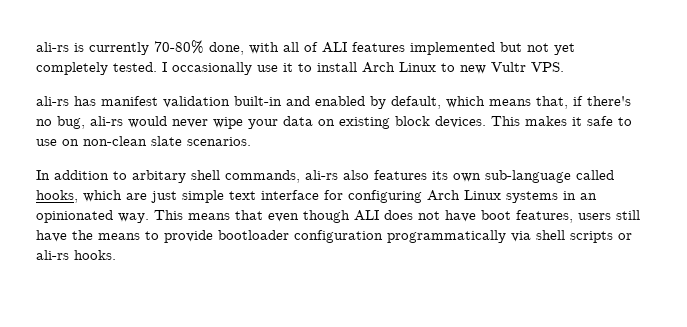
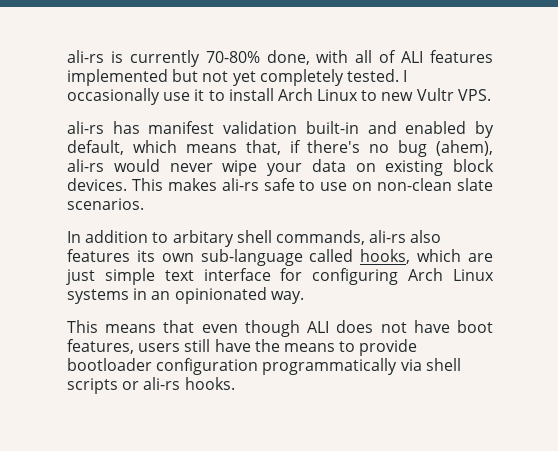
- ali-rs has manifest validation built-in and enabled by default, which means that, if there's no bug, ali-rs would never wipe your data on existing block devices.
+ ali-rs has manifest validation built-in and enabled by default, which means that, if there's no bug (ahem), ali-rs would never wipe your data on existing block devices.
- This makes it safe to use on non-clean slate scenarios.
+ This makes ali-rs safe to use on non-clean slate scenarios.
- In addition to arbitary shell commands, ali-rs also features its own sub-language called hooks, which are just simple text interface for configuring Arch Linux systems in an opinionated way. This means that even though ALI does not have boot features, users still have the means to provide bootloader configuration programmatically via shell scripts or ali-rs hooks.
+ In addition to arbitary shell commands, ali-rs also features its own sub-language called hooks, which are just simple text interface for configuring Arch Linux systems in an opinionated way.
+ This means that even though ALI does not have boot features, users still have the means to provide bootloader configuration programmatically via shell scripts or ali-rs hooks.

